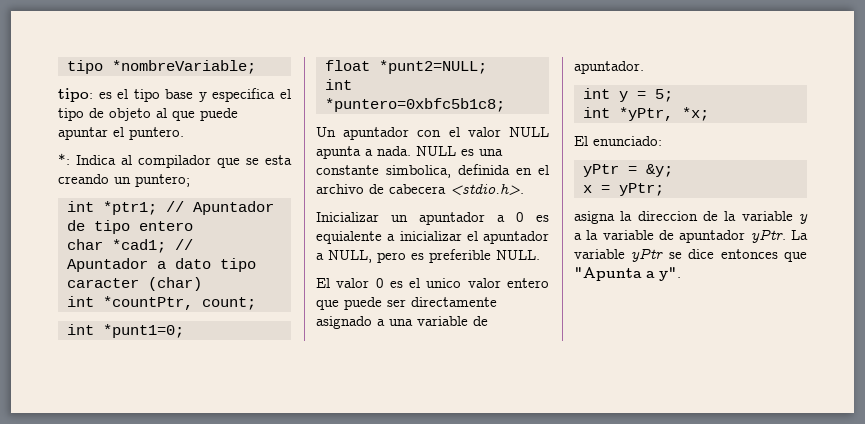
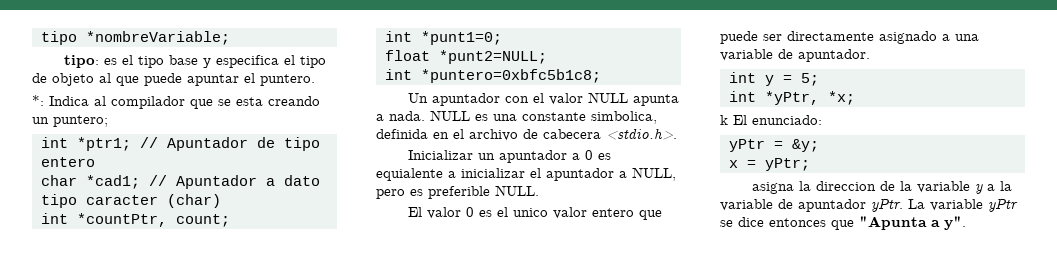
- El enunciado:
+ k El enunciado:

